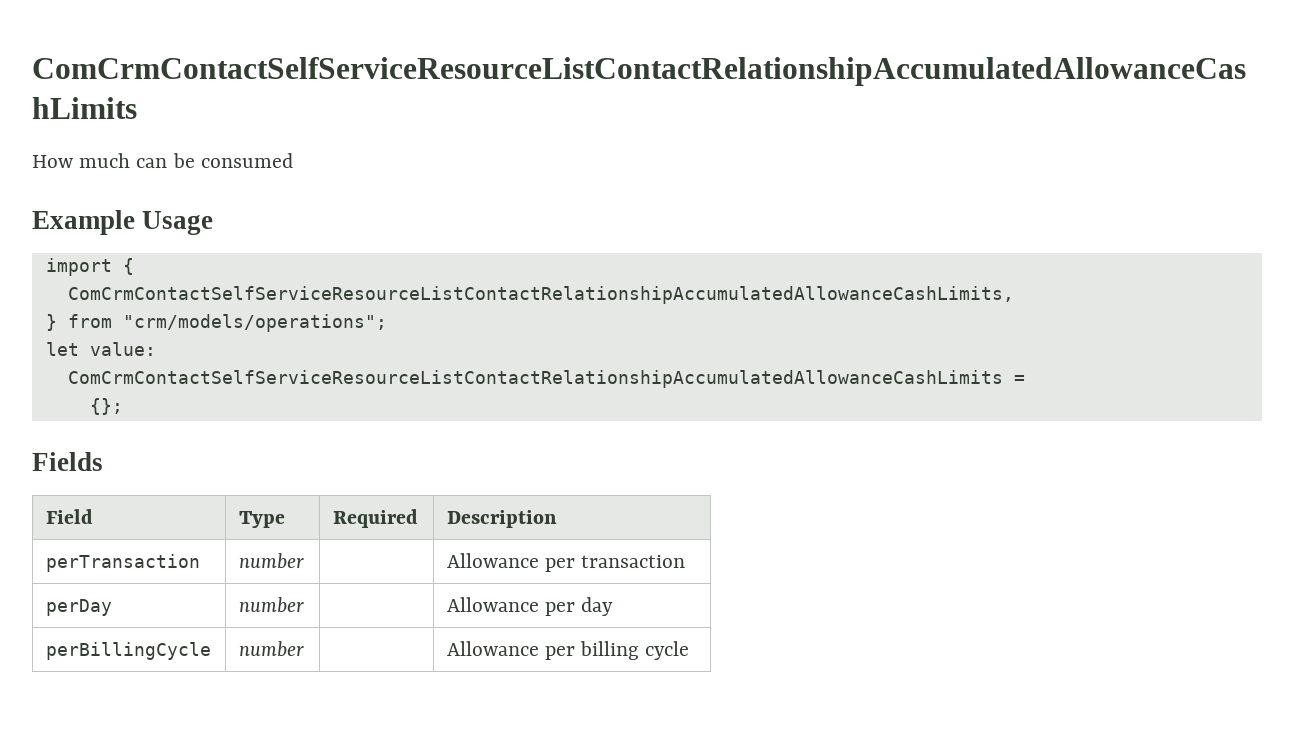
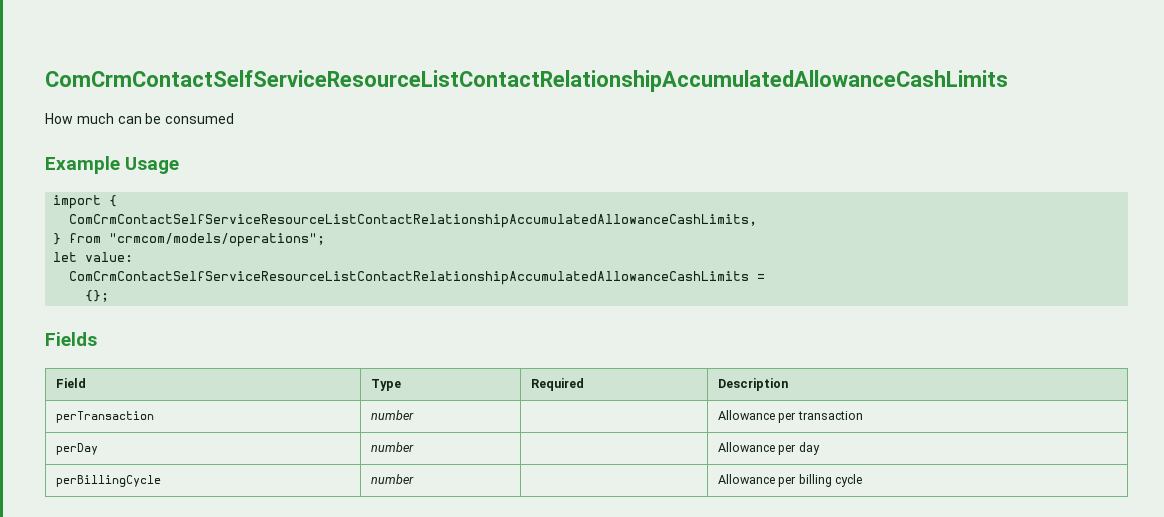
- } from "crm/models/operations";
+ } from "crmcom/models/operations";

